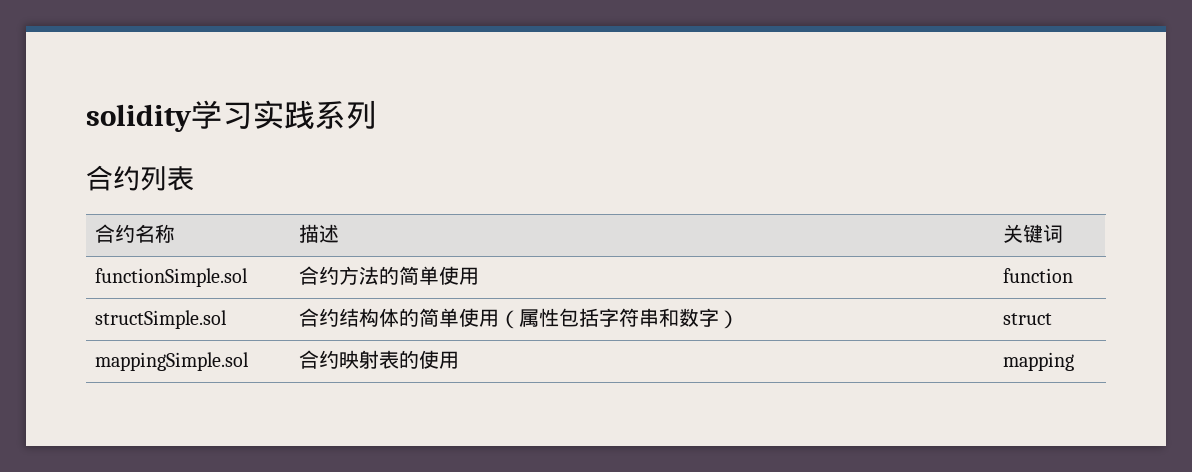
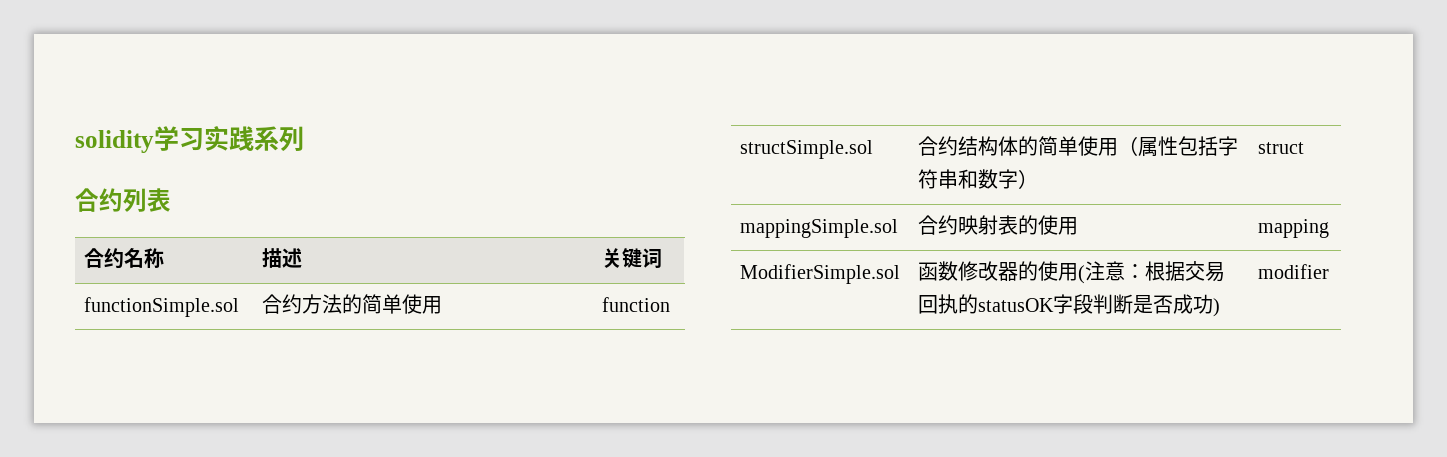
+ ModifierSimple.sol | 函数修改器的使用(注意：根据交易回执的statusOK字段判断是否成功) | modifier

